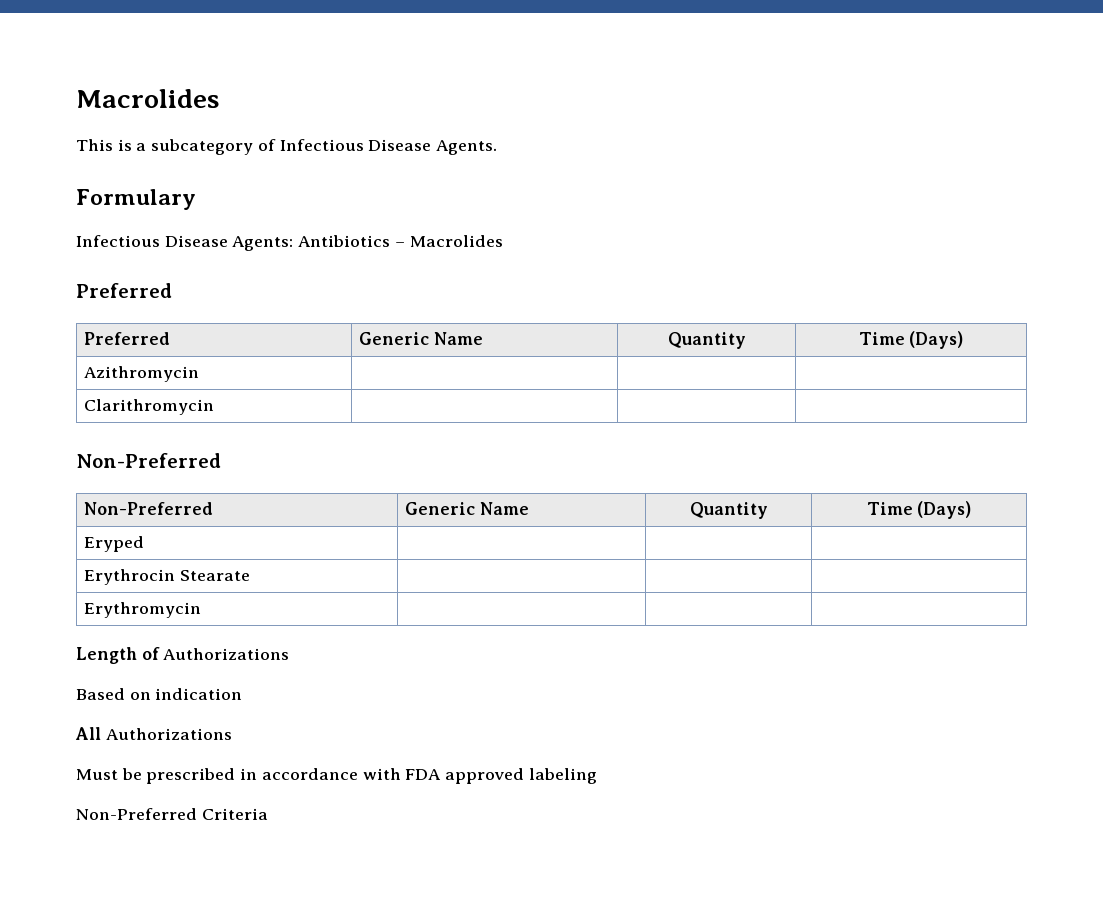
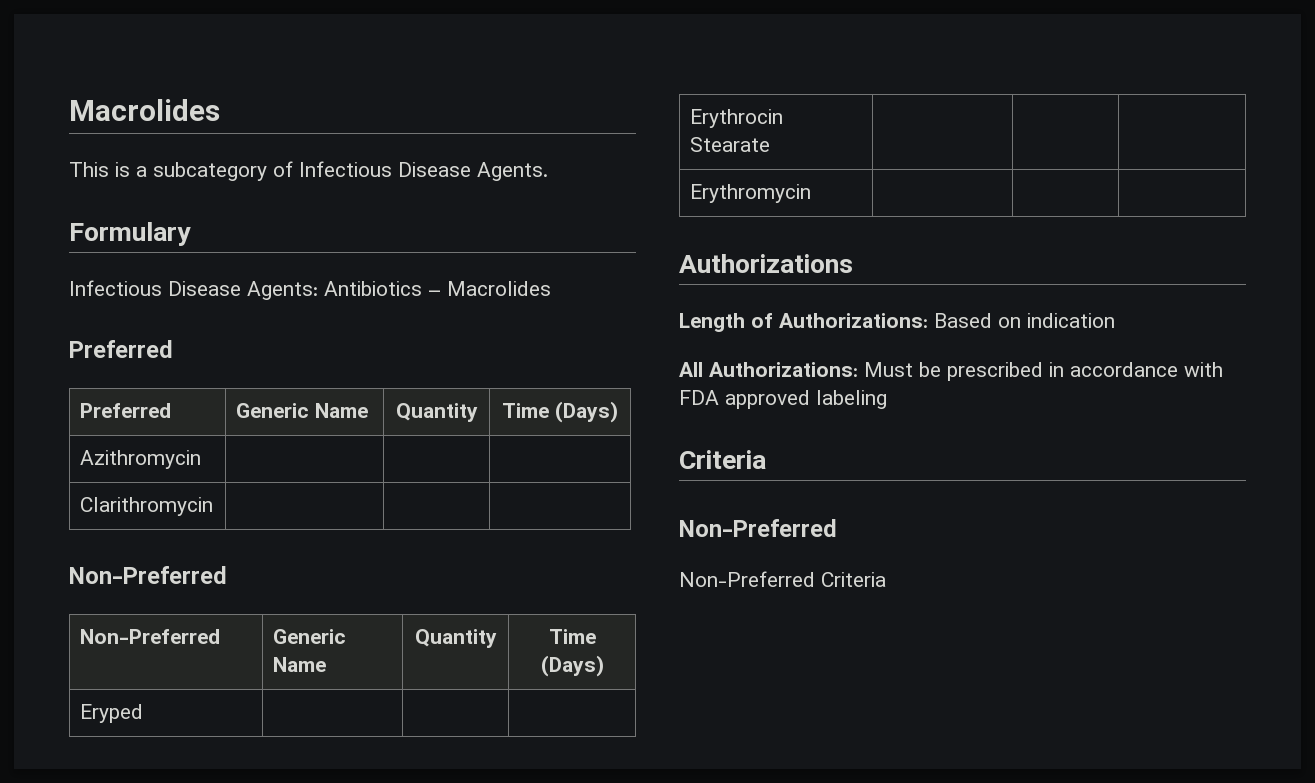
+ Authorizations
- Length of Authorizations
- Based on indication
+ Length of Authorizations: Based on indication
- All Authorizations
- Must be prescribed in accordance with FDA approved labeling
+ All Authorizations: Must be prescribed in accordance with FDA approved labeling
+ Criteria
+ Non-Preferred

